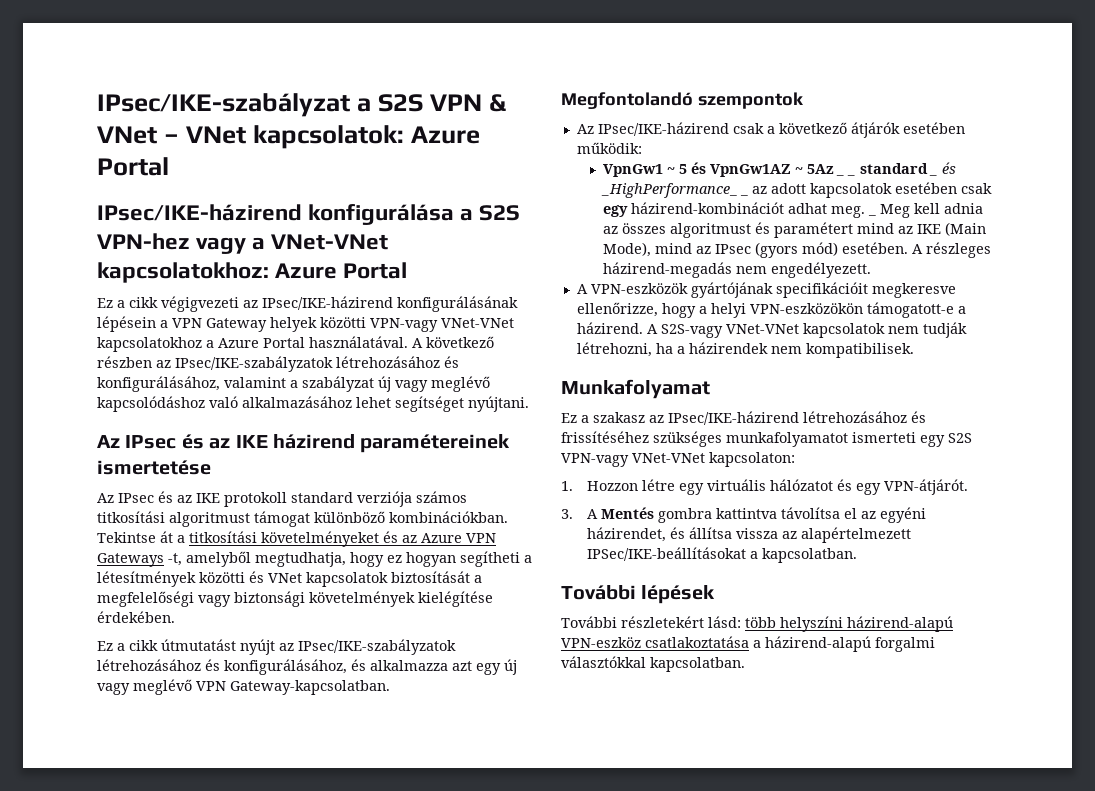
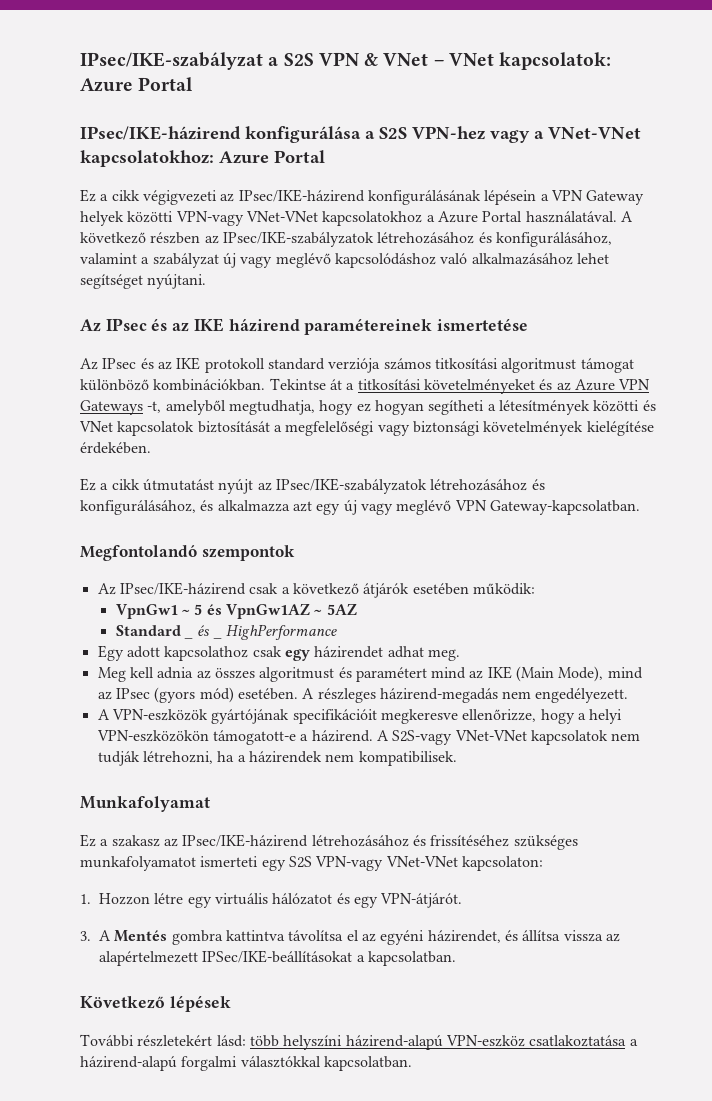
- VpnGw1 ~ 5 és VpnGw1AZ ~ 5Az _ _ standard _ és _HighPerformance_ _ az adott kapcsolatok esetében csak egy házirend-kombinációt adhat meg. _ Meg kell adnia az összes algoritmust és paramétert mind az IKE (Main Mode), mind az IPsec (gyors mód) esetében.
+ VpnGw1 ~ 5 és VpnGw1AZ ~ 5AZ
+ Standard _ és _ HighPerformance
+ Egy adott kapcsolathoz csak egy házirendet adhat meg.
+ Meg kell adnia az összes algoritmust és paramétert mind az IKE (Main Mode), mind az IPsec (gyors mód) esetében.
- További lépések
+ Következő lépések

